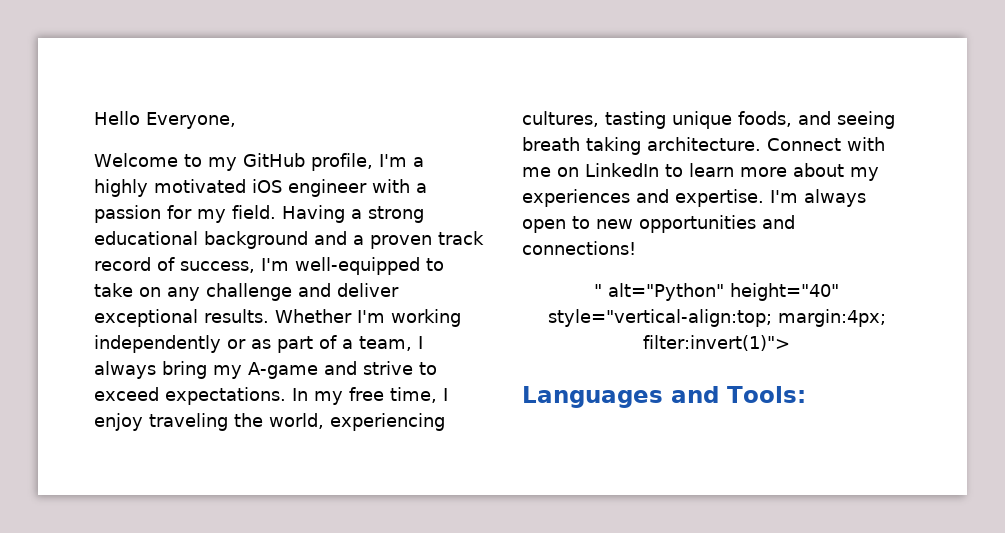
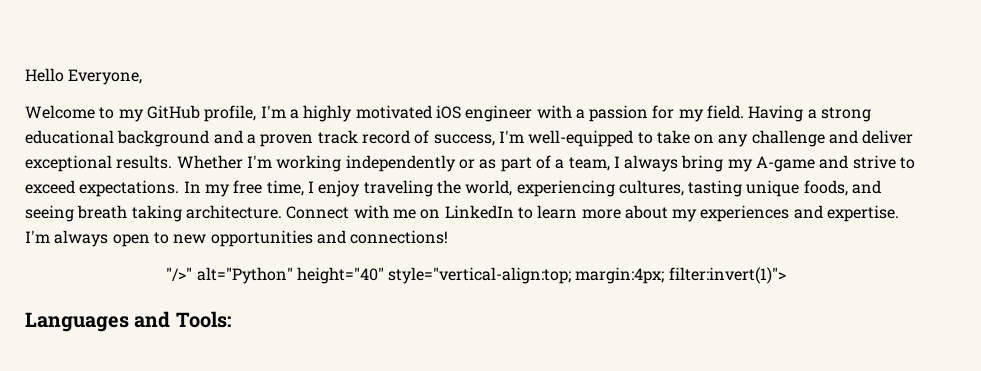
- " alt="Python" height="40" style="vertical-align:top; margin:4px; filter:invert(1)">
+ "/>" alt="Python" height="40" style="vertical-align:top; margin:4px; filter:invert(1)">

